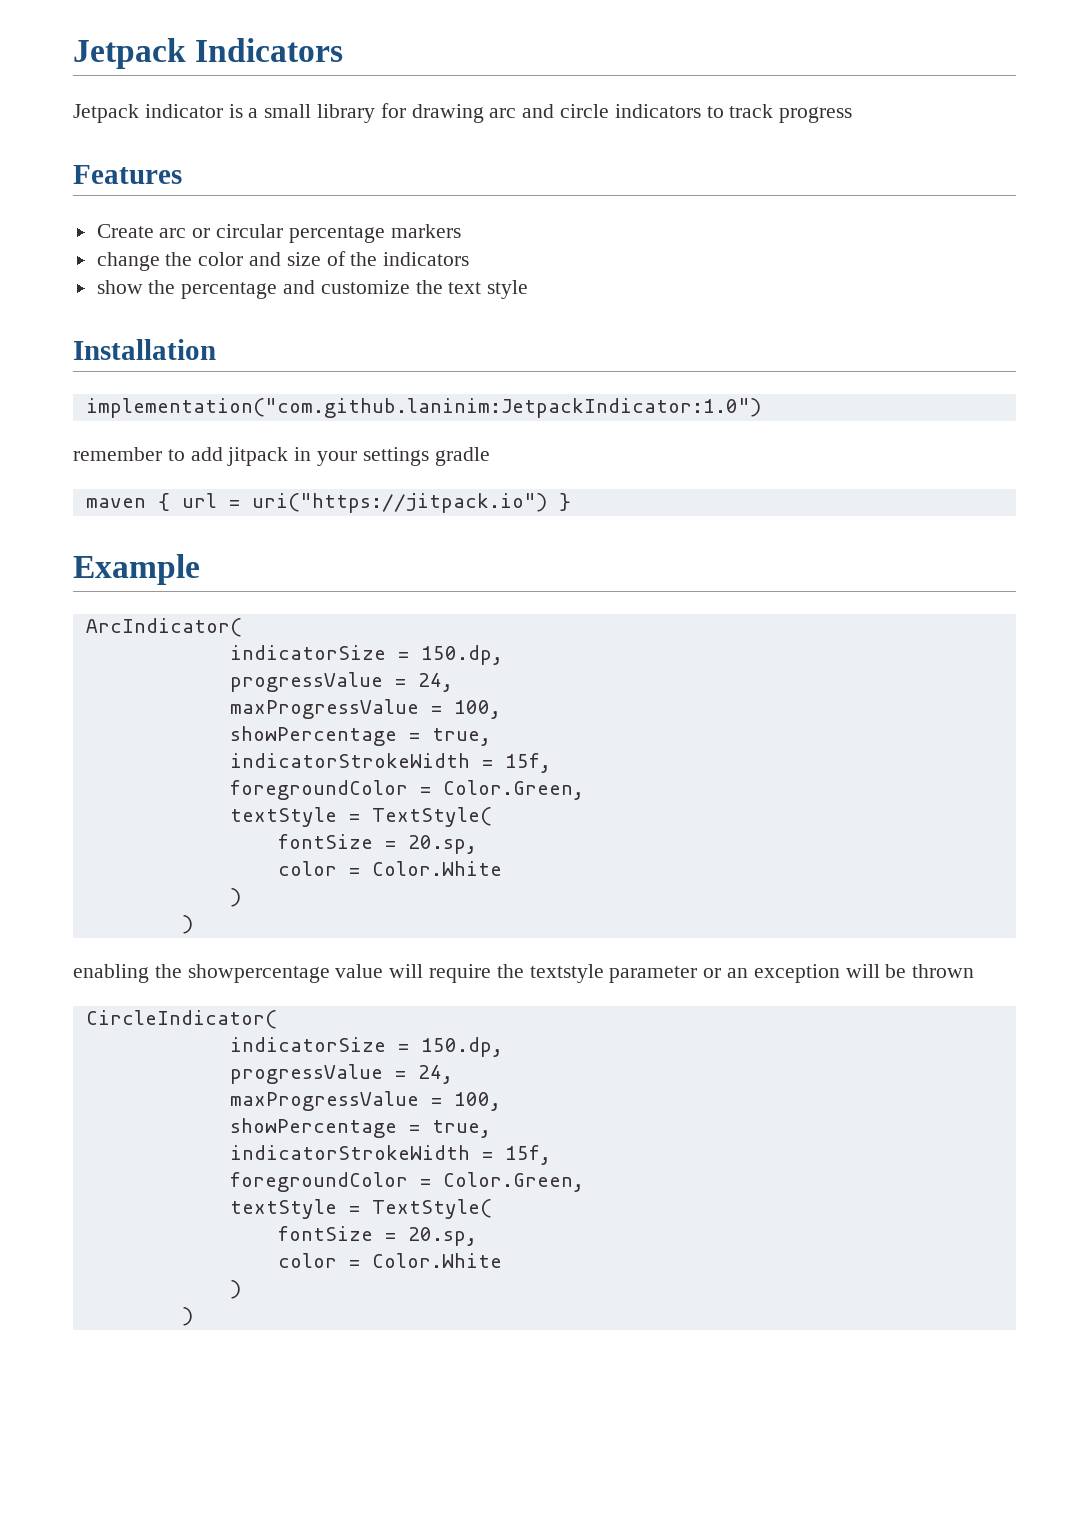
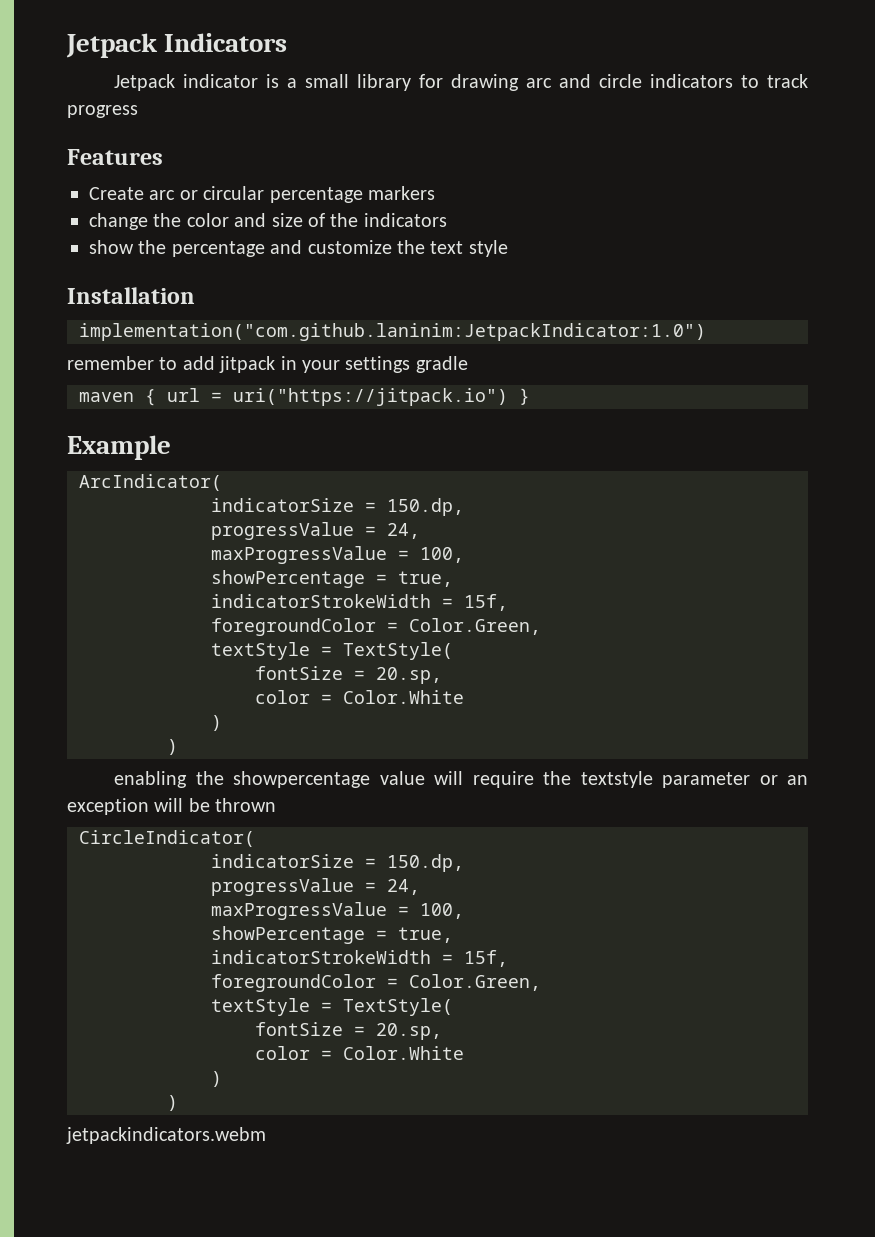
+ jetpackindicators.webm

